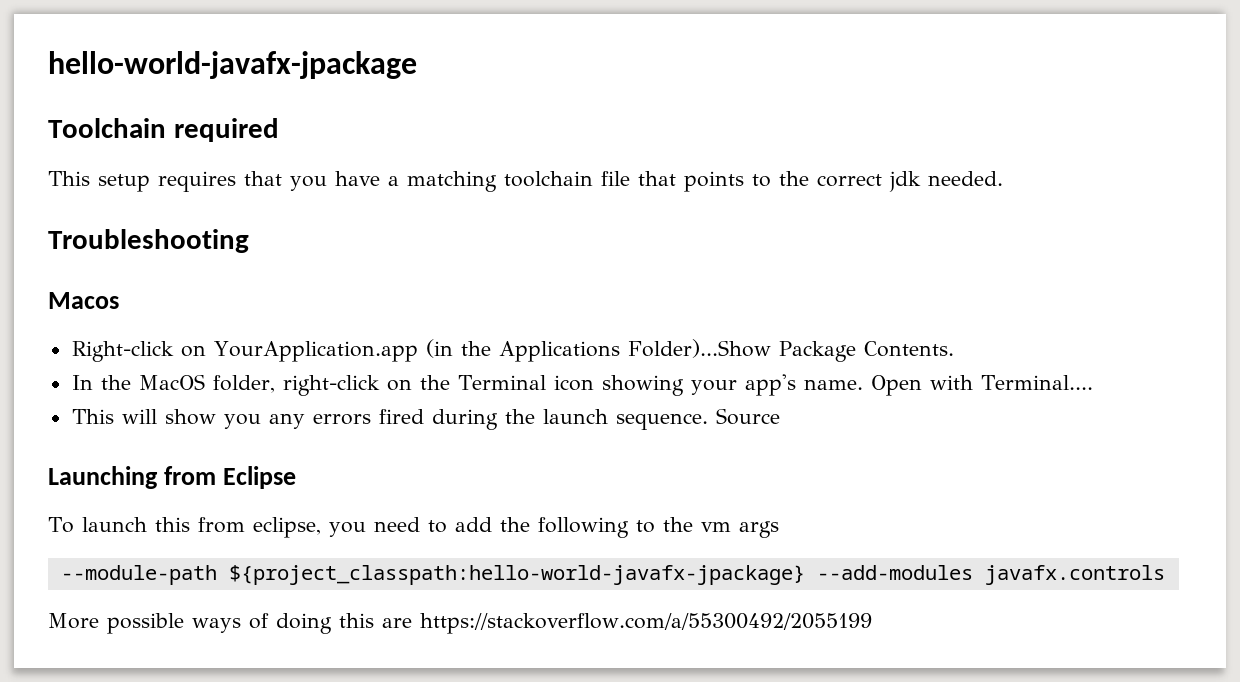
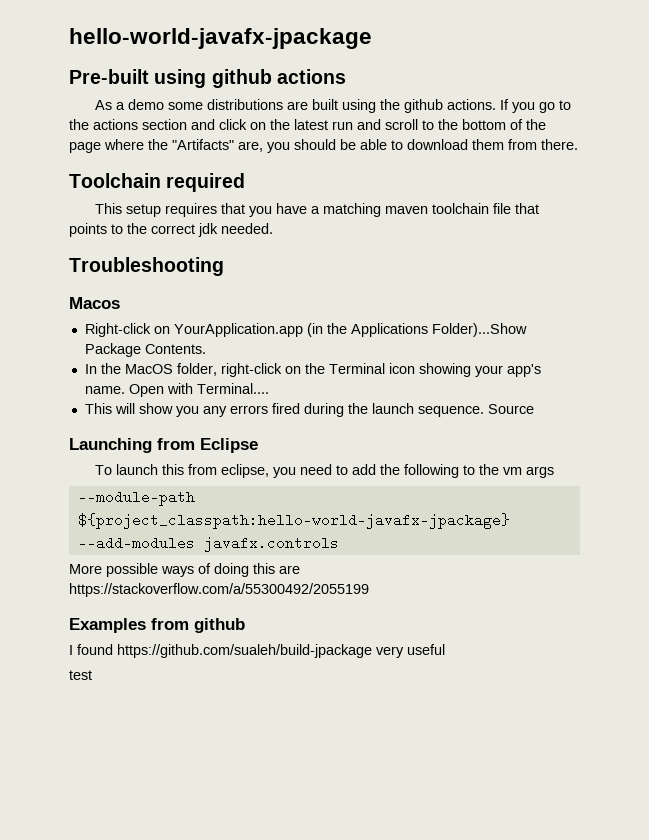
+ Pre-built using github actions
+ As a demo some distributions are built using the github actions. If you go to the actions section and click on the latest run and scroll to the bottom of the page where the "Artifacts" are, you should be able to download them from there.
- This setup requires that you have a matching toolchain file that points to the correct jdk needed.
+ This setup requires that you have a matching maven toolchain file that points to the correct jdk needed.
+ Examples from github
+ I found https://github.com/sualeh/build-jpackage very useful
+ test

